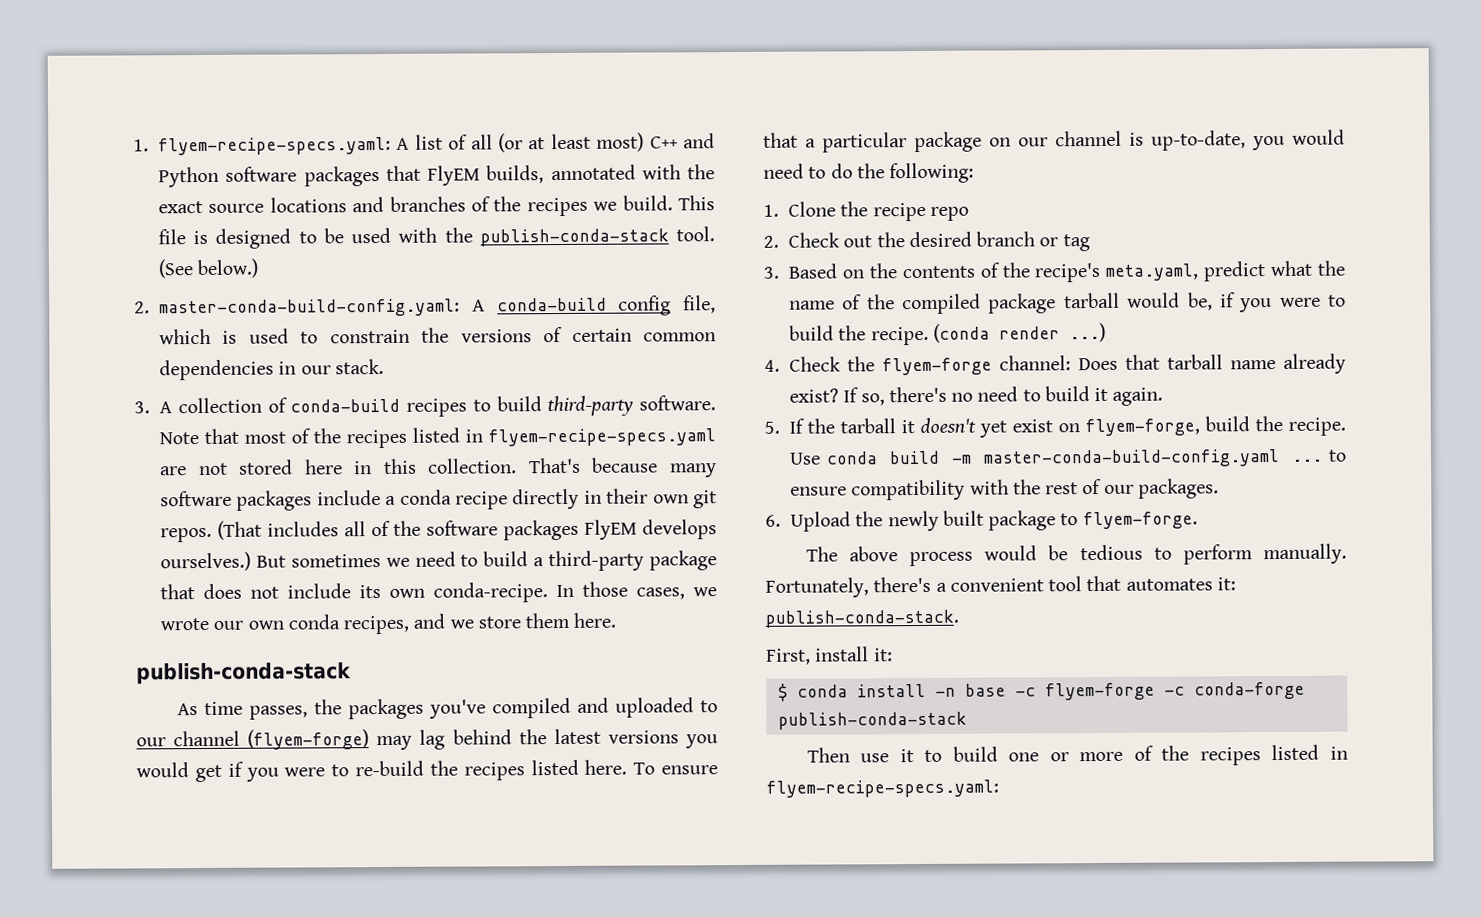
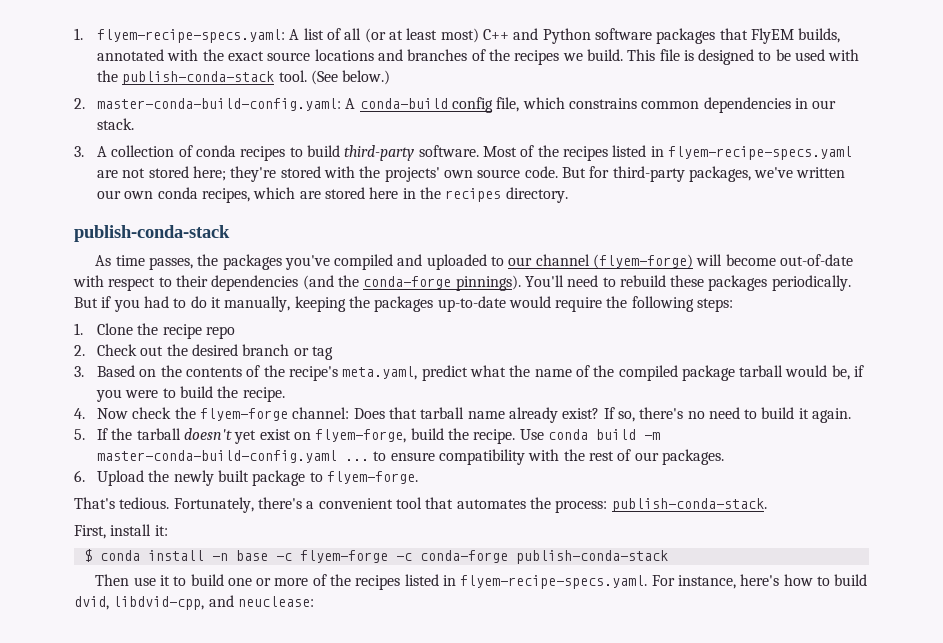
- 2. master-conda-build-config.yaml: A conda-build config file, which is used to constrain the versions of certain common dependencies in our stack.
+ 2. master-conda-build-config.yaml: A conda-build config file, which constrains common dependencies in our stack.
- 3. A collection of conda-build recipes to build third-party software.
+ 3. A collection of conda recipes to build third-party software.
- Note that most of the recipes listed in flyem-recipe-specs.yaml are not stored here in this collection. That's because many software packages include a conda recipe directly in their own git repos. (That includes all of the software packages FlyEM develops ourselves.) But sometimes we need to build a third-party package that does not include its own conda-recipe. In those cases, we wrote our own conda recipes, and we store them here.
+ Most of the recipes listed in flyem-recipe-specs.yaml are not stored here; they're stored with the projects' own source code. But for third-party packages, we've written our own conda recipes, which are stored here in the recipes directory.
- As time passes, the packages you've compiled and uploaded to our channel (flyem-forge) may lag behind the latest versions you would get if you were to re-build the recipes listed here. To ensure that a particular package on our channel is up-to-date, you would need to do the following:
+ As time passes, the packages you've compiled and uploaded to our channel (flyem-forge) will become out-of-date with respect to their dependencies (and the conda-forge pinnings). You'll need to rebuild these packages periodically. But if you had to do it manually, keeping the packages up-to-date would require the following steps:
- (conda render ...)
- 4. Check the flyem-forge channel: Does that tarball name already exist?
+ 4. Now check the flyem-forge channel: Does that tarball name already exist?
- 5. If the tarball it doesn't yet exist on flyem-forge, build the recipe.
+ 5. If the tarball doesn't yet exist on flyem-forge, build the recipe.
- The above process would be tedious to perform manually.
+ That's tedious.
- Fortunately, there's a convenient tool that automates it: publish-conda-stack.
+ Fortunately, there's a convenient tool that automates the process: publish-conda-stack.
- Then use it to build one or more of the recipes listed in flyem-recipe-specs.yaml:
+ Then use it to build one or more of the recipes listed in flyem-recipe-specs.yaml. For instance, here's how to build dvid, libdvid-cpp, and neuclease:

